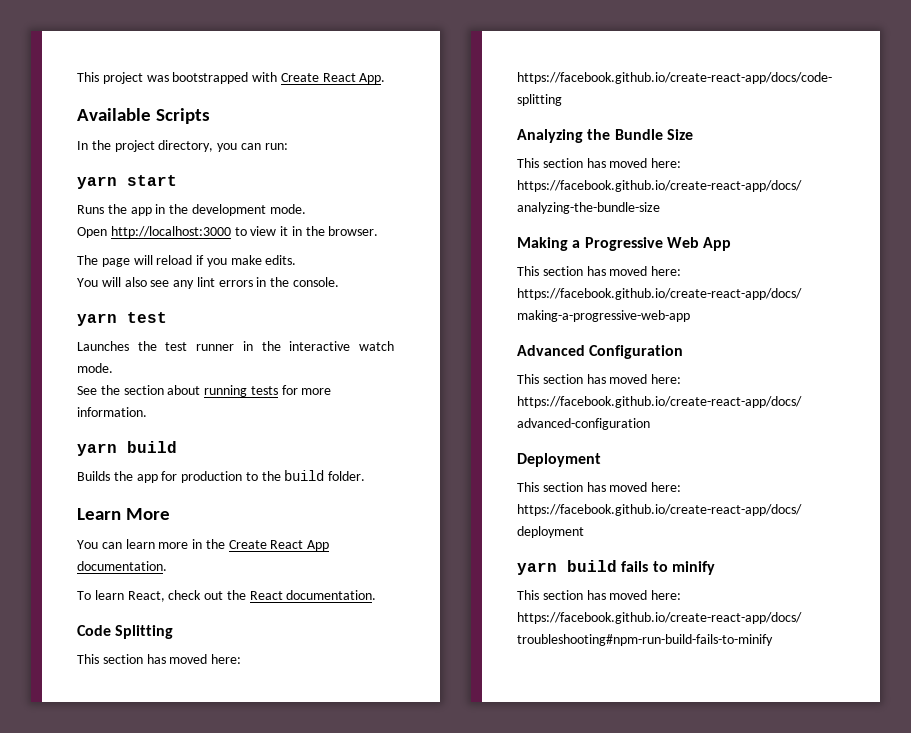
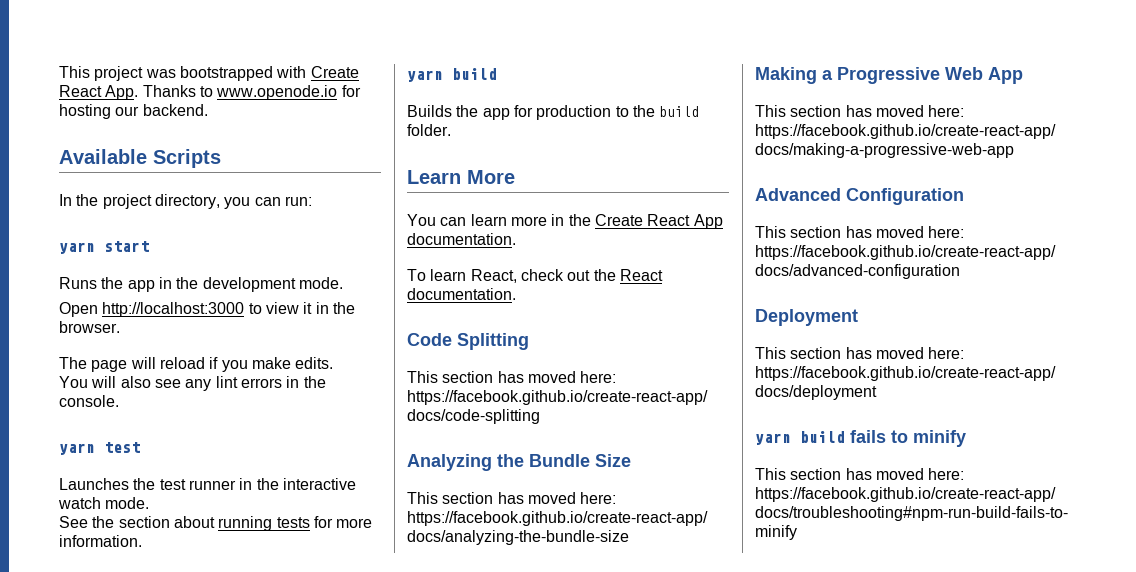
- This project was bootstrapped with Create React App.
+ This project was bootstrapped with Create React App. Thanks to www.openode.io for hosting our backend.

